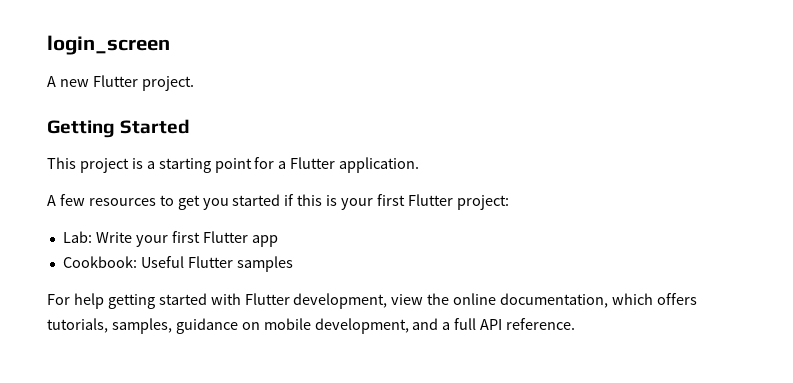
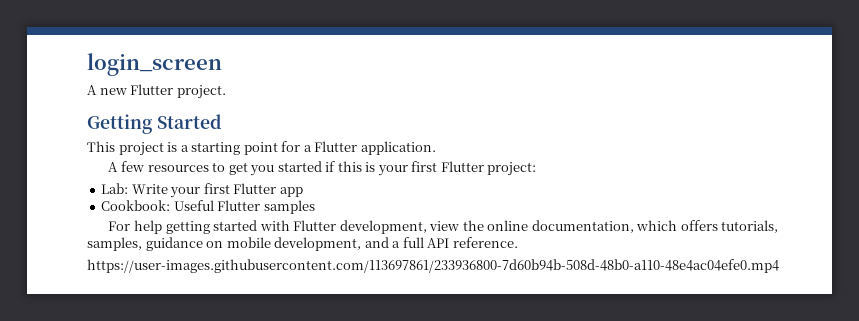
+ https://user-images.githubusercontent.com/113697861/233936800-7d60b94b-508d-48b0-a110-48e4ac04efe0.mp4

